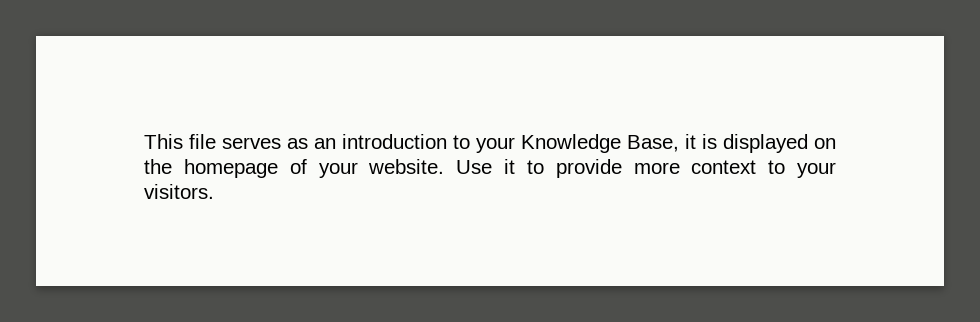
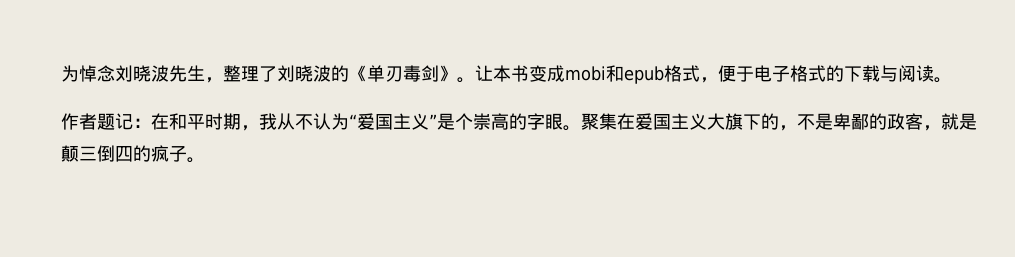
- This file serves as an introduction to your Knowledge Base, it is displayed on the homepage of your website. Use it to provide more context to your visitors.
+ 为悼念刘晓波先生，整理了刘晓波的《单刃毒剑》。让本书变成mobi和epub格式，便于电子格式的下载与阅读。
+ 作者题记：在和平时期，我从不认为“爱国主义”是个崇高的字眼。聚集在爱国主义大旗下的，不是卑鄙的政客，就是颠三倒四的疯子。

